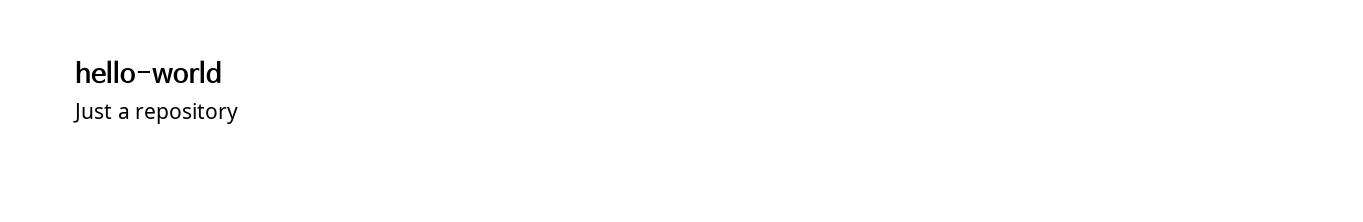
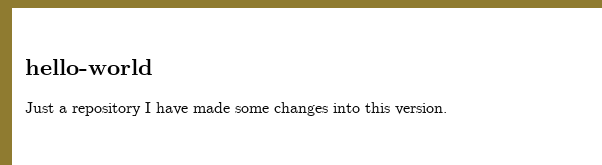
- Just a repository
+ Just a repository I have made some changes into this version.

